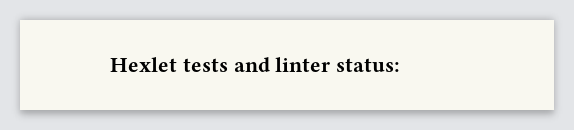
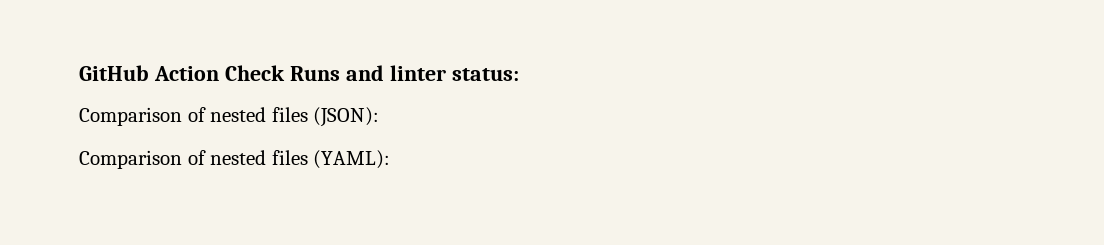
- Hexlet tests and linter status:
+ GitHub Action Check Runs and linter status:
+ Comparison of nested files (JSON):
+ Comparison of nested files (YAML):

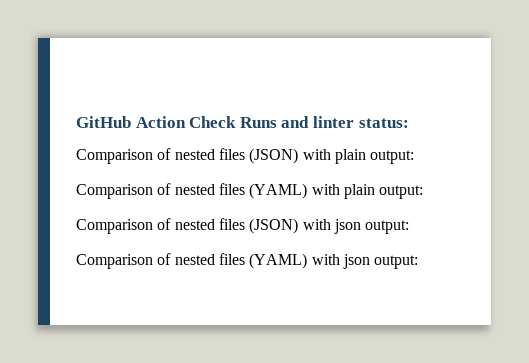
- Comparison of nested files (JSON):
- Comparison of nested files (YAML):
+ Comparison of nested files (JSON) with plain output:
+ Comparison of nested files (YAML) with plain output:
+ Comparison of nested files (JSON) with json output:
+ Comparison of nested files (YAML) with json output:

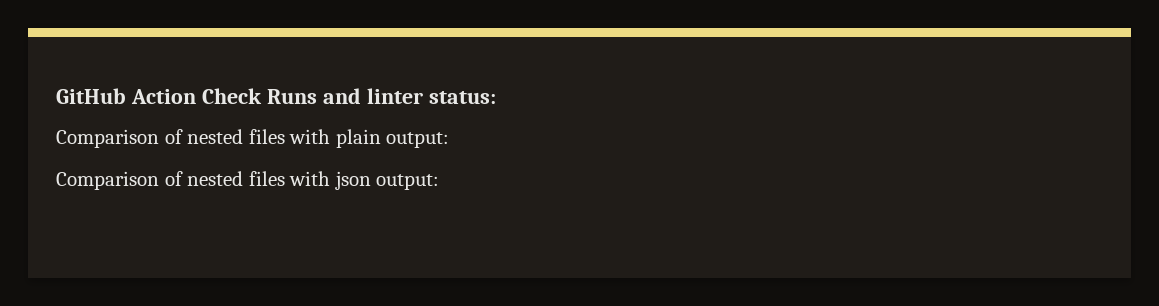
- Comparison of nested files (JSON) with plain output:
- Comparison of nested files (YAML) with plain output:
- Comparison of nested files (JSON) with json output:
- Comparison of nested files (YAML) with json output:
+ Comparison of nested files with plain output:
+ Comparison of nested files with json output:

